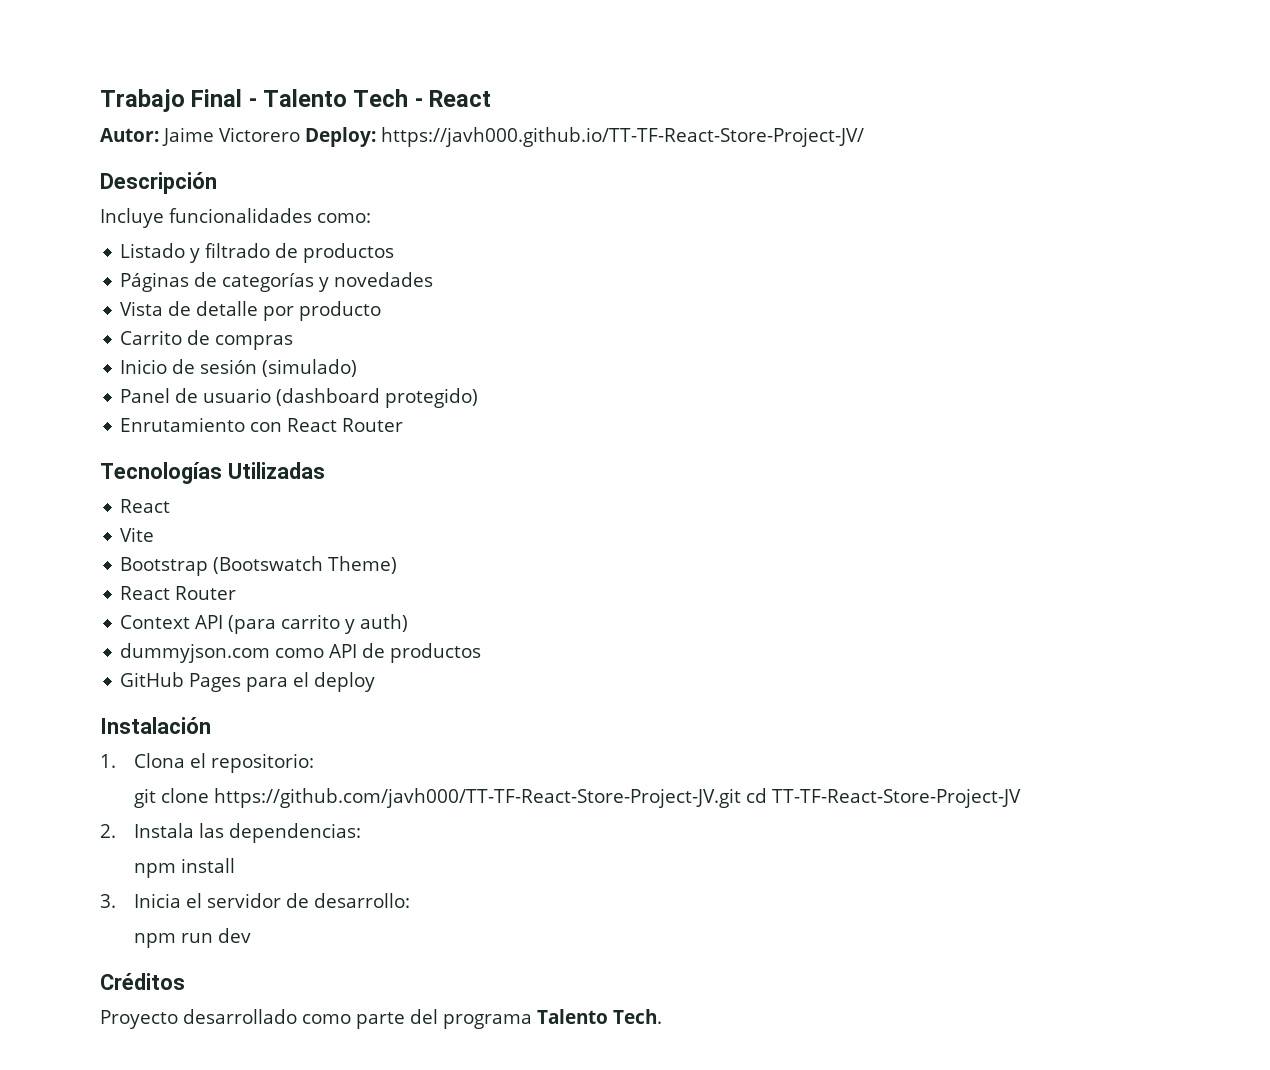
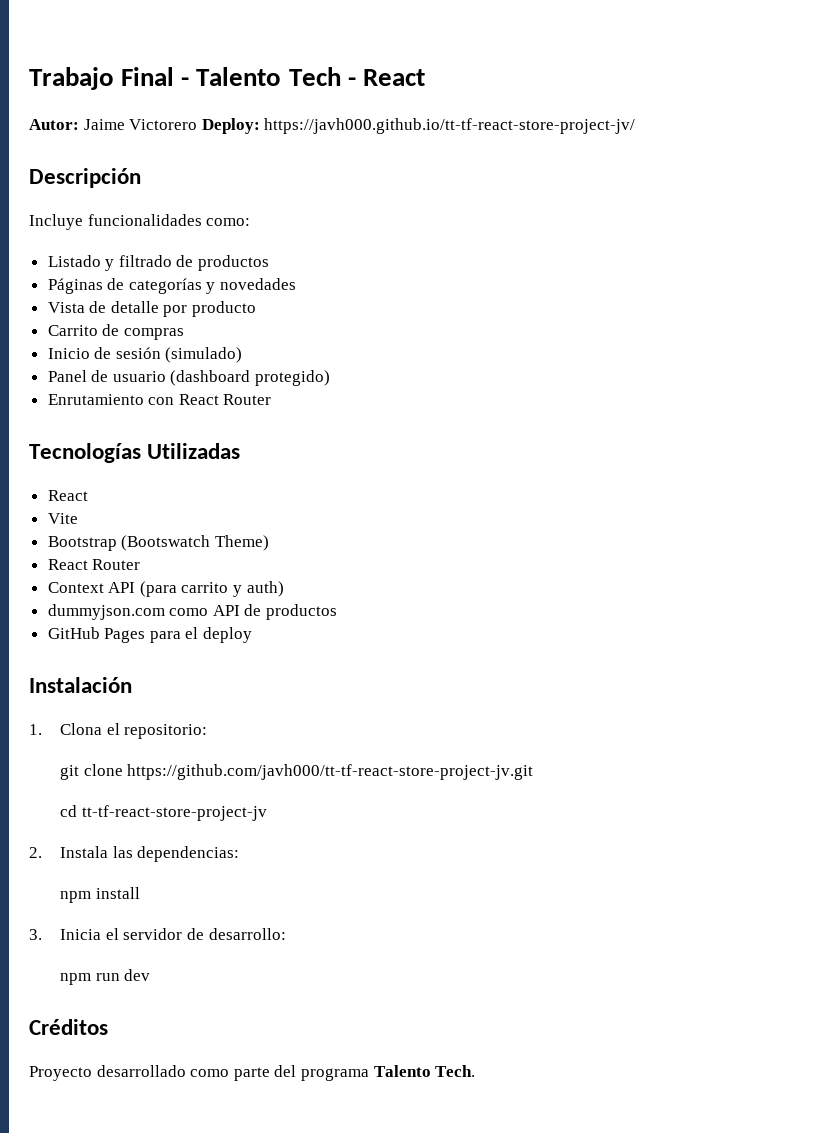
- Autor: Jaime Victorero Deploy: https://javh000.github.io/TT-TF-React-Store-Project-JV/
+ Autor: Jaime Victorero Deploy: https://javh000.github.io/tt-tf-react-store-project-jv/
- git clone https://github.com/javh000/TT-TF-React-Store-Project-JV.git cd TT-TF-React-Store-Project-JV
+ git clone https://github.com/javh000/tt-tf-react-store-project-jv.git
+ cd tt-tf-react-store-project-jv

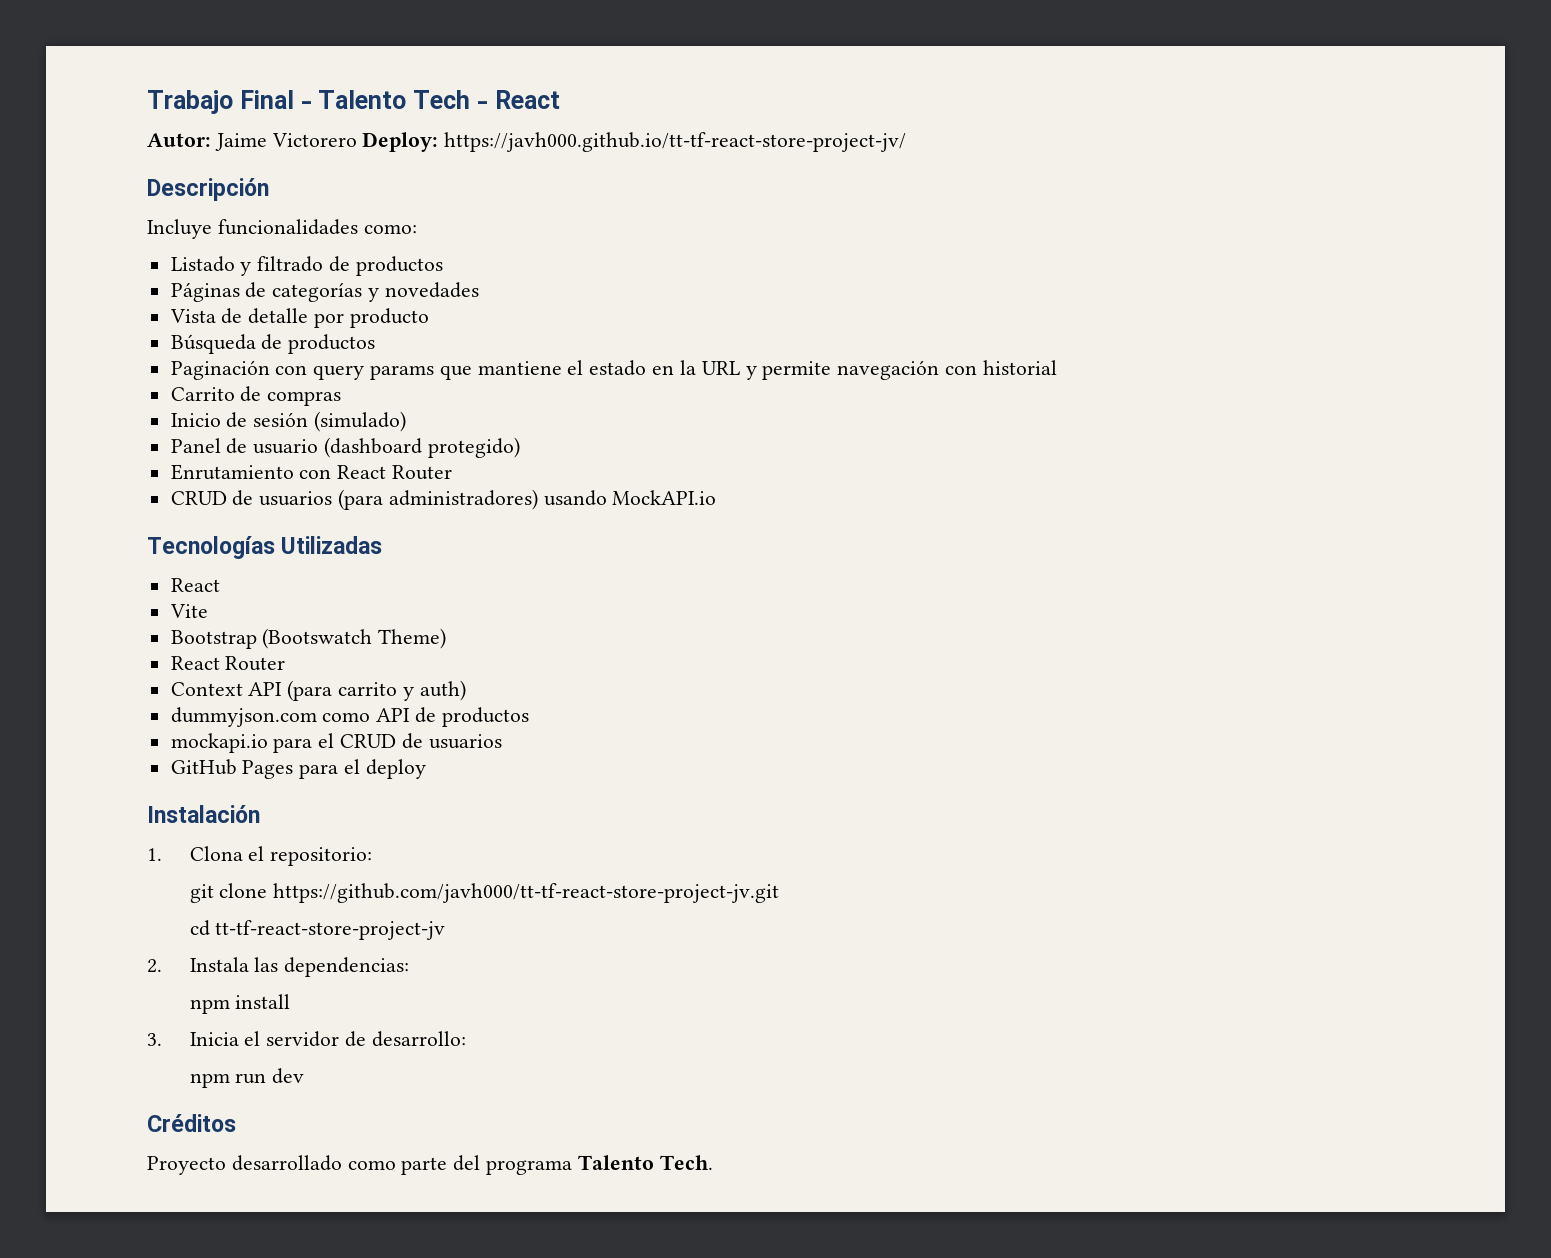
+ Búsqueda de productos
+ Paginación con query params que mantiene el estado en la URL y permite navegación con historial
+ CRUD de usuarios (para administradores) usando MockAPI.io
+ mockapi.io para el CRUD de usuarios

